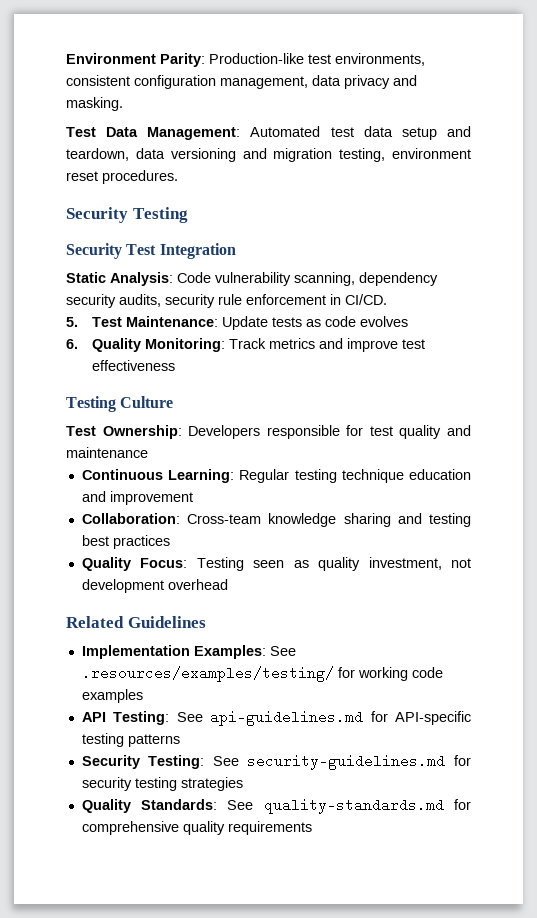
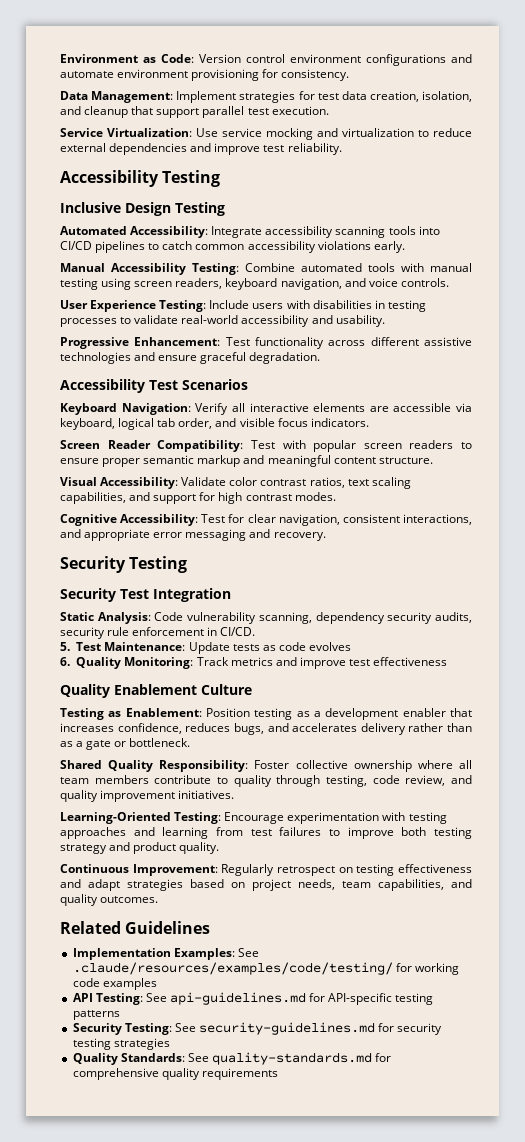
- Environment Parity: Production-like test environments, consistent configuration management, data privacy and masking.
- Test Data Management: Automated test data setup and teardown, data versioning and migration testing, environment reset procedures.
+ Environment as Code: Version control environment configurations and automate environment provisioning for consistency.
+ Data Management: Implement strategies for test data creation, isolation, and cleanup that support parallel test execution.
+ Service Virtualization: Use service mocking and virtualization to reduce external dependencies and improve test reliability.
+ Accessibility Testing
+ Inclusive Design Testing
+ Automated Accessibility: Integrate accessibility scanning tools into CI/CD pipelines to catch common accessibility violations early.
+ Manual Accessibility Testing: Combine automated tools with manual testing using screen readers, keyboard navigation, and voice controls.
+ User Experience Testing: Include users with disabilities in testing processes to validate real-world accessibility and usability.
+ Progressive Enhancement: Test functionality across different assistive technologies and ensure graceful degradation.
+ Accessibility Test Scenarios
+ Keyboard Navigation: Verify all interactive elements are accessible via keyboard, logical tab order, and visible focus indicators.
+ Screen Reader Compatibility: Test with popular screen readers to ensure proper semantic markup and meaningful content structure.
+ Visual Accessibility: Validate color contrast ratios, text scaling capabilities, and support for high contrast modes.
+ Cognitive Accessibility: Test for clear navigation, consistent interactions, and appropriate error messaging and recovery.
- Testing Culture
+ Quality Enablement Culture
- Test Ownership: Developers responsible for test quality and maintenance
- Continuous Learning: Regular testing technique education and improvement
- Collaboration: Cross-team knowledge sharing and testing best practices
- Quality Focus: Testing seen as quality investment, not development overhead
+ Testing as Enablement: Position testing as a development enabler that increases confidence, reduces bugs, and accelerates delivery rather than as a gate or bottleneck.
+ Shared Quality Responsibility: Foster collective ownership where all team members contribute to quality through testing, code review, and quality improvement initiatives.
+ Learning-Oriented Testing: Encourage experimentation with testing approaches and learning from test failures to improve both testing strategy and product quality.
+ Continuous Improvement: Regularly retrospect on testing effectiveness and adapt strategies based on project needs, team capabilities, and quality outcomes.
- Implementation Examples: See .resources/examples/testing/ for working code examples
+ Implementation Examples: See .claude/resources/examples/code/testing/ for working code examples

